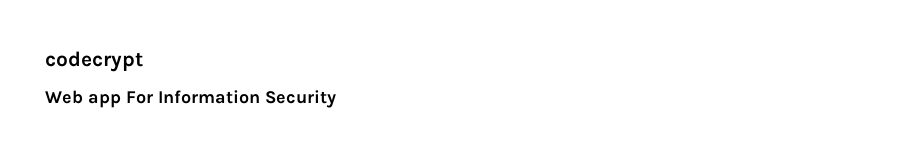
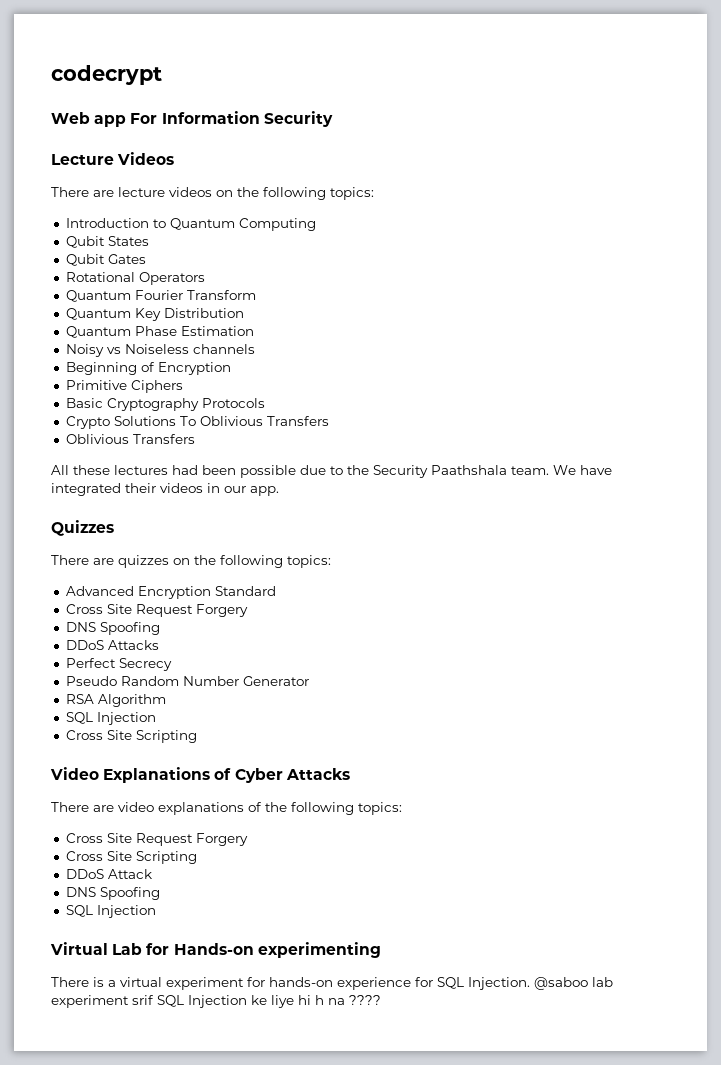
+ Lecture Videos
+ There are lecture videos on the following topics:
+ Introduction to Quantum Computing
+ Qubit States
+ Qubit Gates
+ Rotational Operators
+ Quantum Fourier Transform
+ Quantum Key Distribution
+ Quantum Phase Estimation
+ Noisy vs Noiseless channels
+ Beginning of Encryption
+ Primitive Ciphers
+ Basic Cryptography Protocols
+ Crypto Solutions To Oblivious Transfers
+ Oblivious Transfers
+ All these lectures had been possible due to the Security Paathshala team. We have integrated their videos in our app.
+ Quizzes
+ There are quizzes on the following topics:
+ Advanced Encryption Standard
+ Cross Site Request Forgery
+ DNS Spoofing
+ DDoS Attacks
+ Perfect Secrecy
+ Pseudo Random Number Generator
+ RSA Algorithm
+ SQL Injection
+ Cross Site Scripting
+ Video Explanations of Cyber Attacks
+ There are video explanations of the following topics:
+ Cross Site Request Forgery
+ Cross Site Scripting
+ DDoS Attack
+ DNS Spoofing
+ SQL Injection
+ Virtual Lab for Hands-on experimenting
+ There is a virtual experiment for hands-on experience for SQL Injection. @saboo lab experiment srif SQL Injection ke liye hi h na ????

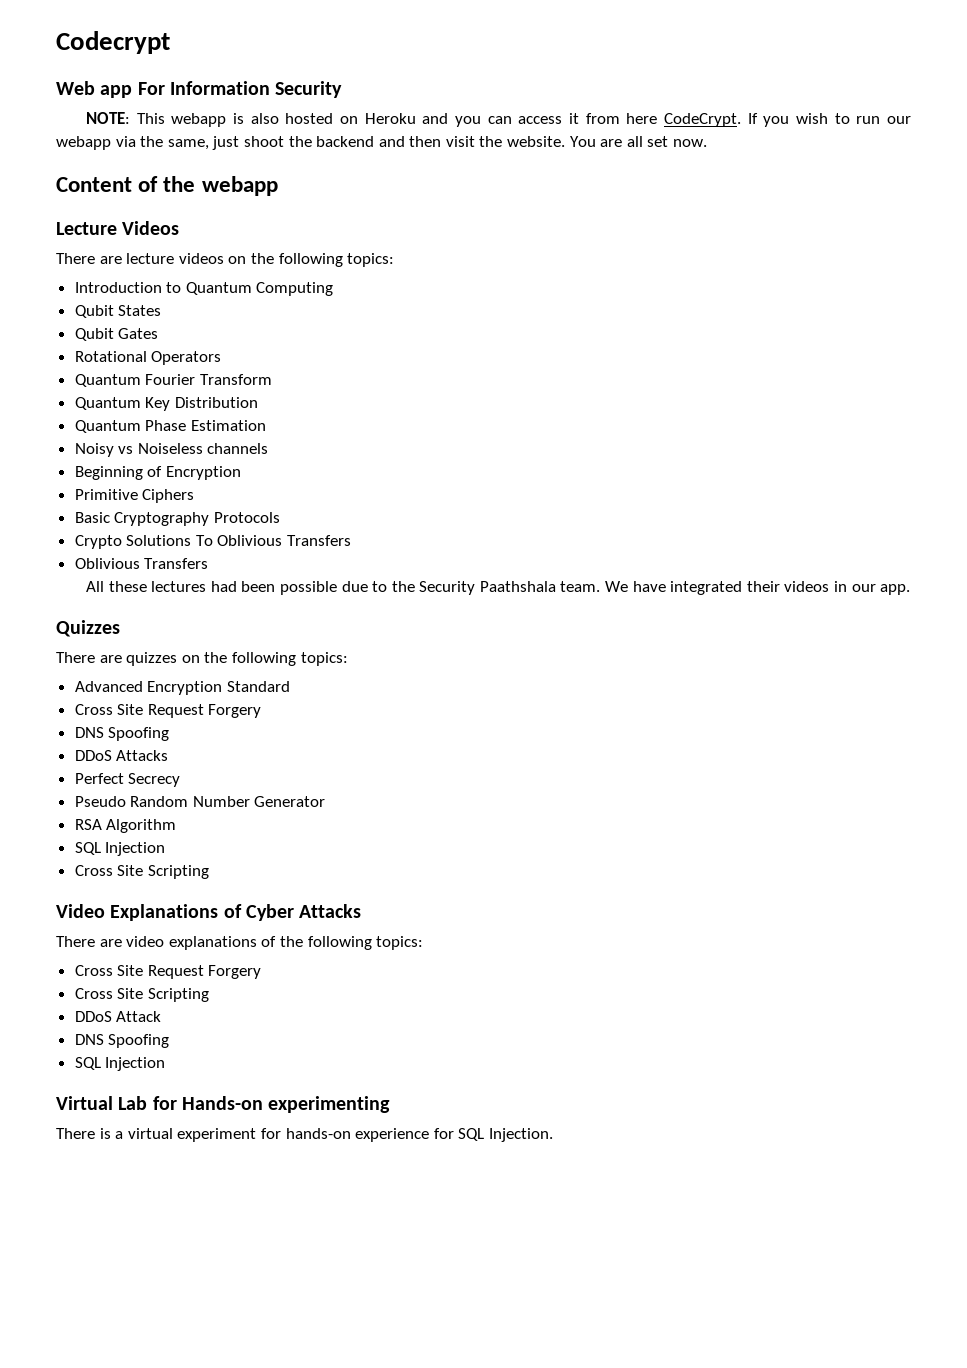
- codecrypt
+ Codecrypt
+ NOTE: This webapp is also hosted on Heroku and you can access it from here CodeCrypt. If you wish to run our webapp via the same, just shoot the backend and then visit the website. You are all set now.
+ Content of the webapp
- @saboo lab experiment srif SQL Injection ke liye hi h na ????

